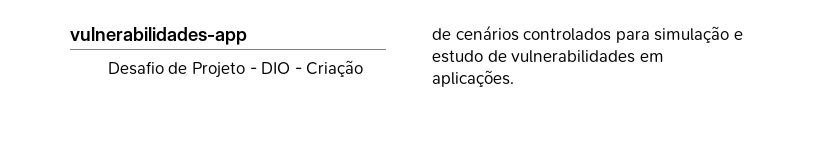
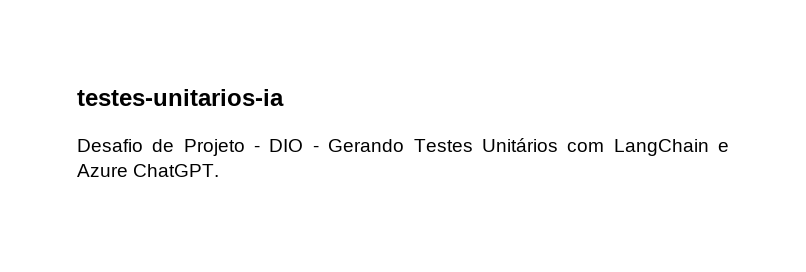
- vulnerabilidades-app
+ testes-unitarios-ia
- Desafio de Projeto - DIO - Criação de cenários controlados para simulação e estudo de vulnerabilidades em aplicações.
+ Desafio de Projeto - DIO - Gerando Testes Unitários com LangChain e Azure ChatGPT.

